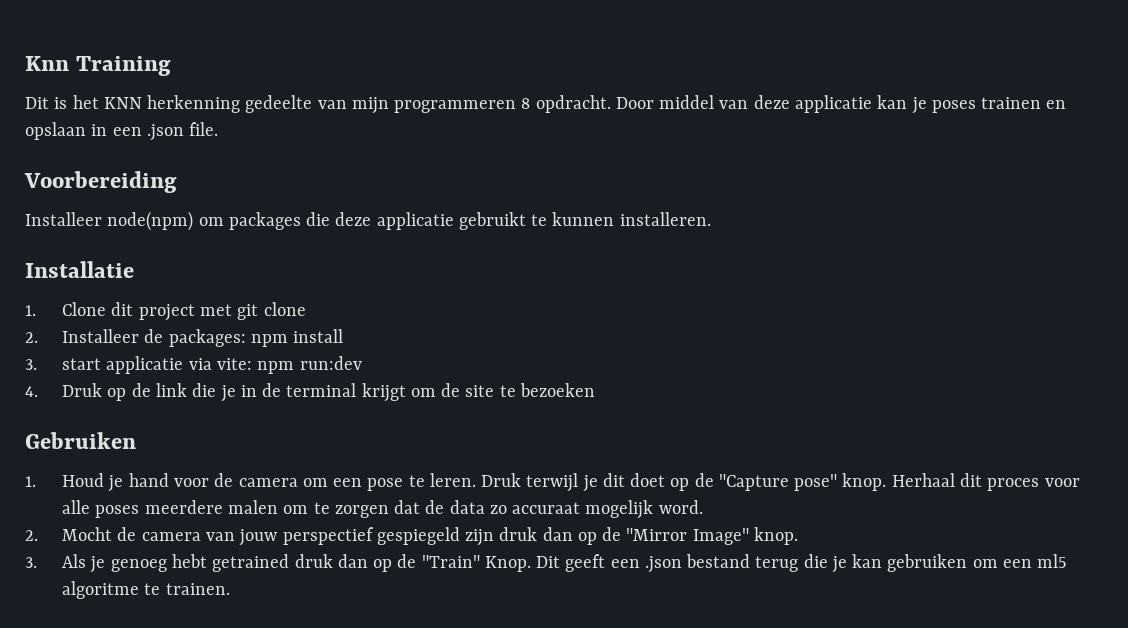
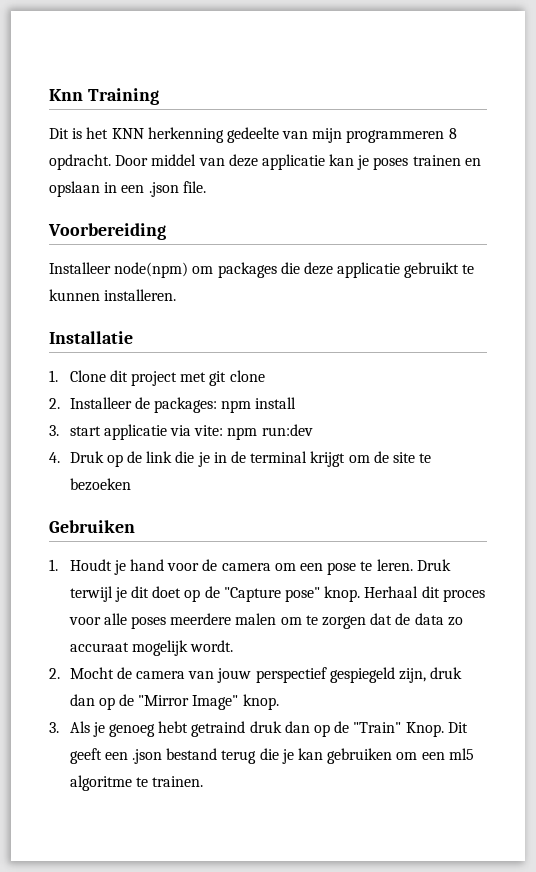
- 1. Houd je hand voor de camera om een pose te leren.
+ 1. Houdt je hand voor de camera om een pose te leren.
- Herhaal dit proces voor alle poses meerdere malen om te zorgen dat de data zo accuraat mogelijk word.
+ Herhaal dit proces voor alle poses meerdere malen om te zorgen dat de data zo accuraat mogelijk wordt.
- 2. Mocht de camera van jouw perspectief gespiegeld zijn druk dan op de "Mirror Image" knop.
+ 2. Mocht de camera van jouw perspectief gespiegeld zijn, druk dan op de "Mirror Image" knop.
- 3. Als je genoeg hebt getrained druk dan op de "Train" Knop.
+ 3. Als je genoeg hebt getraind druk dan op de "Train" Knop.

